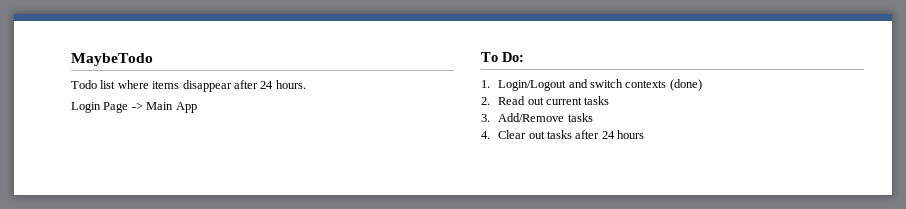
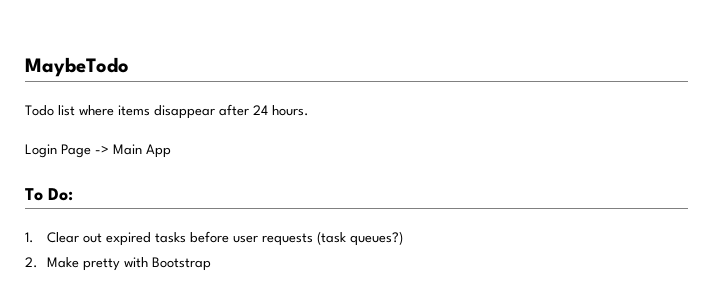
- 1. Login/Logout and switch contexts (done)
- 2. Read out current tasks
- 3. Add/Remove tasks
- 4. Clear out tasks after 24 hours
+ 1. Clear out expired tasks before user requests (task queues?)
+ 2. Make pretty with Bootstrap

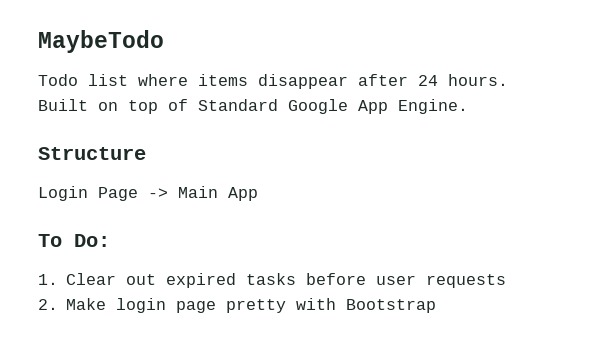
+ Built on top of Standard Google App Engine.
+ Structure
- 1. Clear out expired tasks before user requests (task queues?)
+ 1. Clear out expired tasks before user requests
- 2. Make pretty with Bootstrap
+ 2. Make login page pretty with Bootstrap

